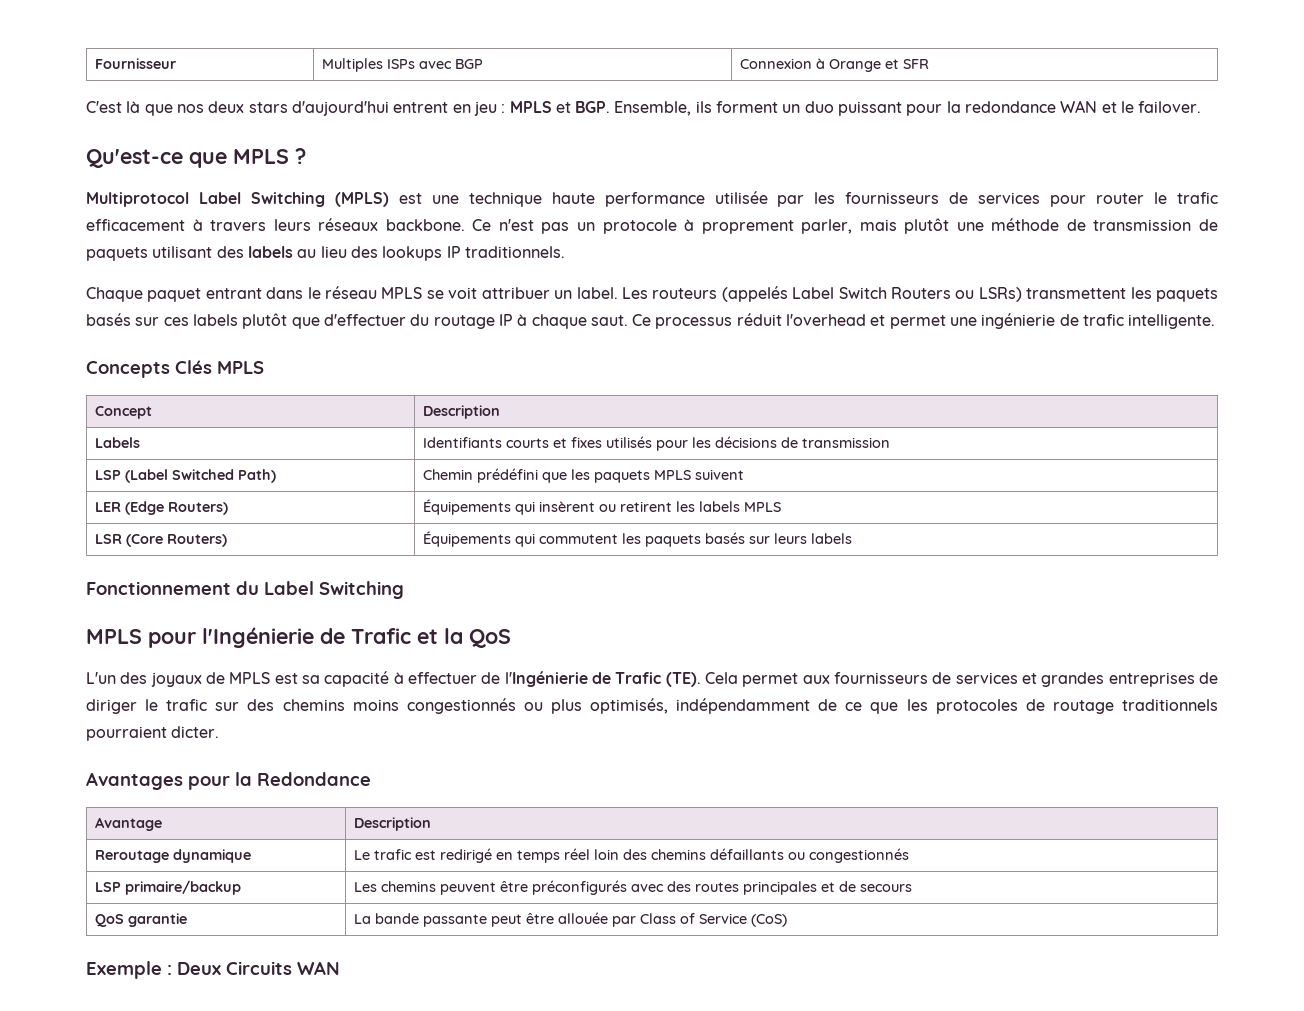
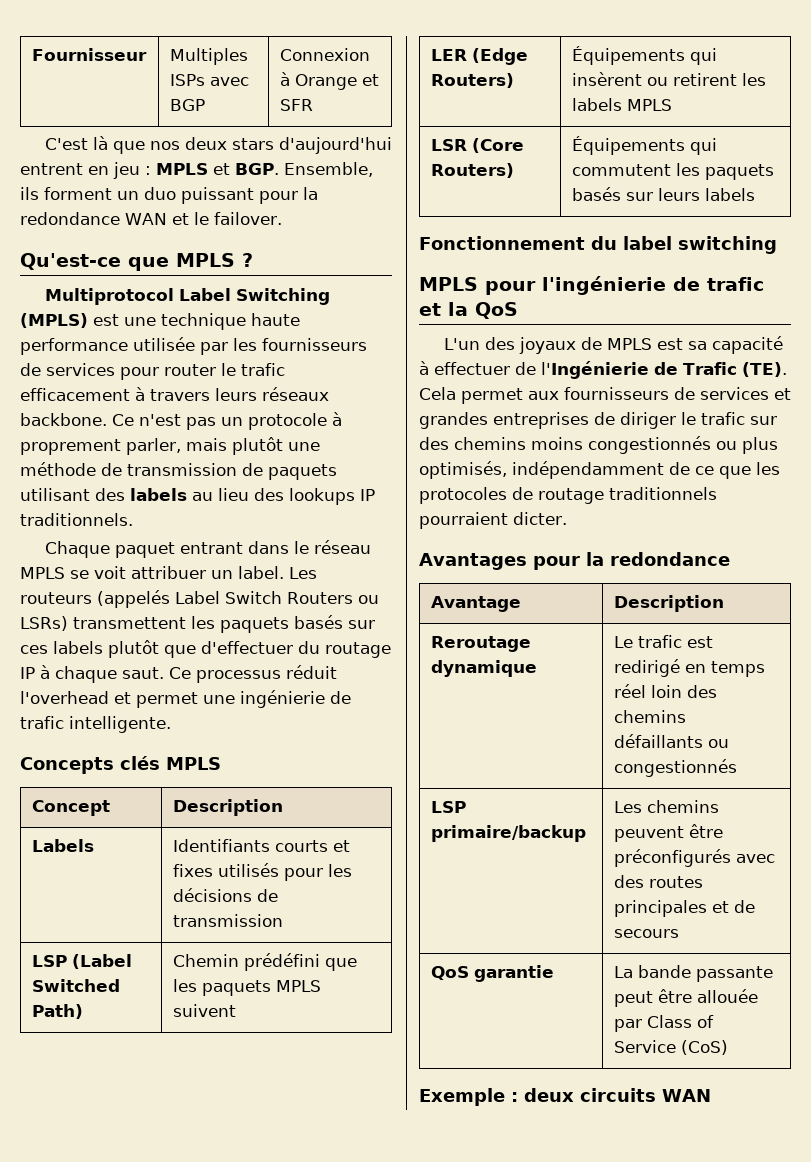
- Concepts Clés MPLS
+ Concepts clés MPLS
- Fonctionnement du Label Switching
+ Fonctionnement du label switching
- MPLS pour l'Ingénierie de Trafic et la QoS
+ MPLS pour l'ingénierie de trafic et la QoS
- Avantages pour la Redondance
+ Avantages pour la redondance
- Exemple : Deux Circuits WAN
+ Exemple : deux circuits WAN

